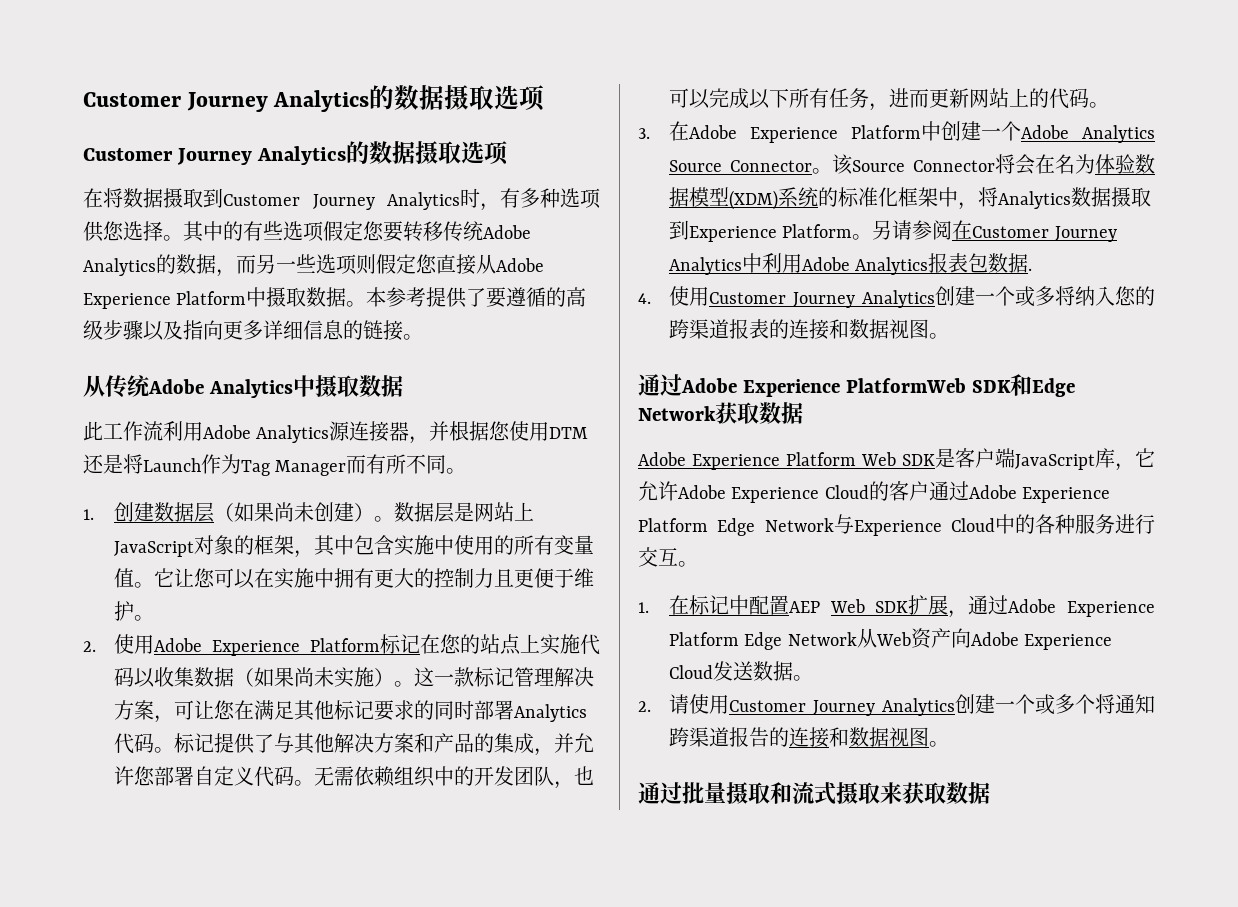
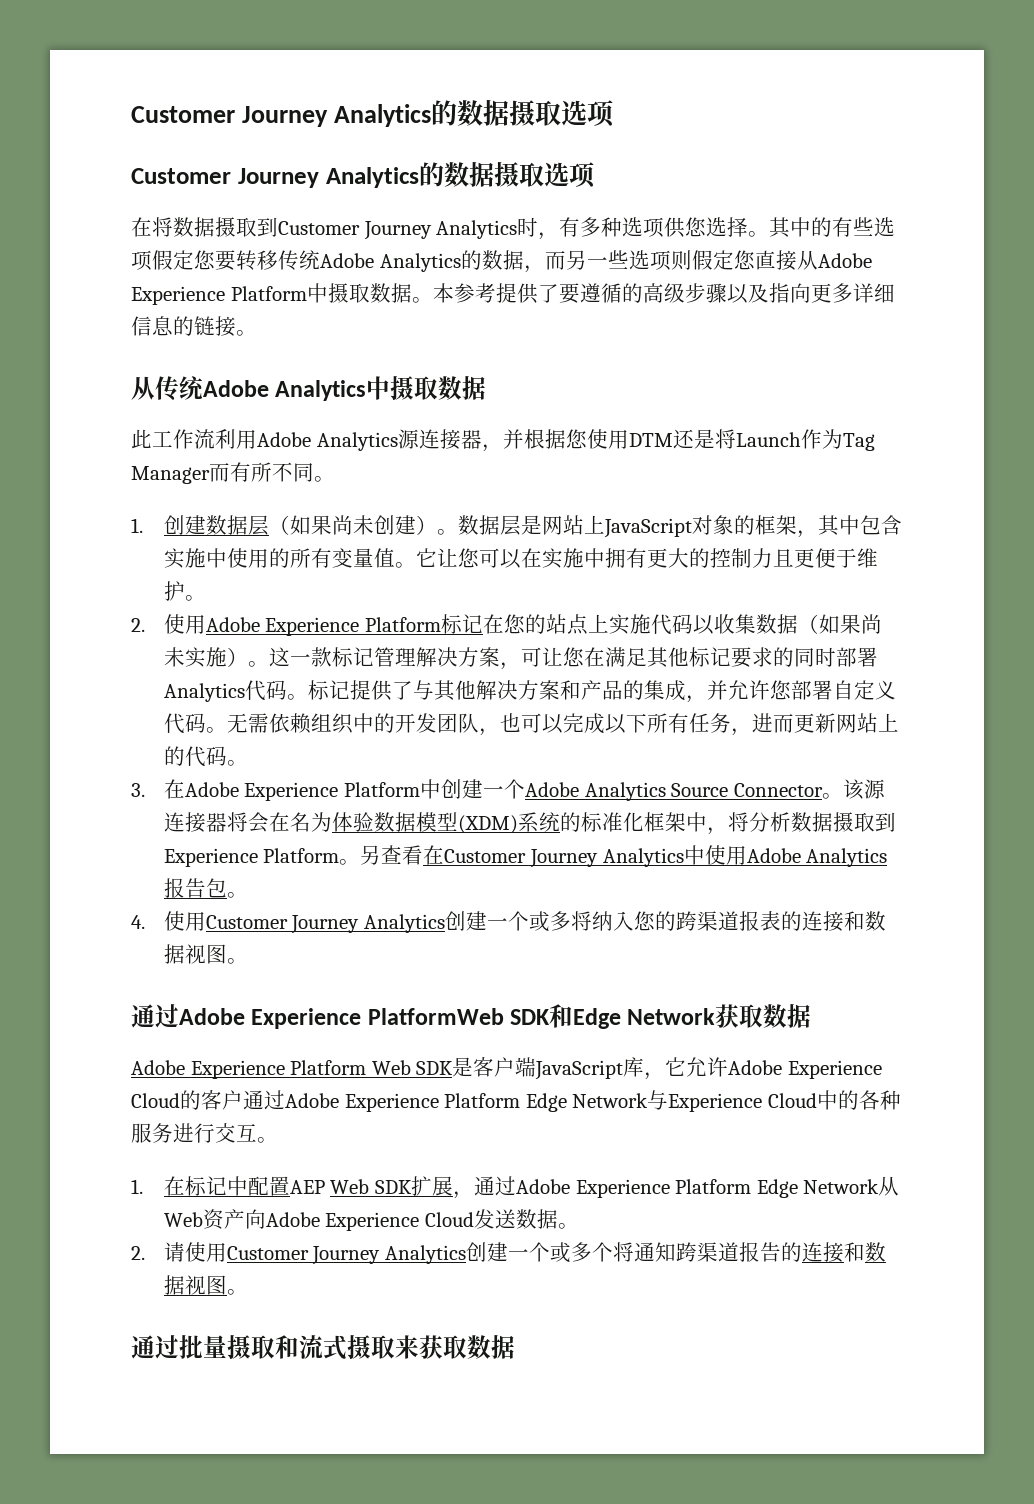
- 该Source Connector将会在名为体验数据模型(XDM)系统的标准化框架中，将Analytics数据摄取到Experience Platform。
+ 该源连接器将会在名为体验数据模型(XDM)系统的标准化框架中，将分析数据摄取到Experience Platform。
- 另请参阅在Customer Journey Analytics中利用Adobe Analytics报表包数据.
+ 另查看在Customer Journey Analytics中使用Adobe Analytics报告包。

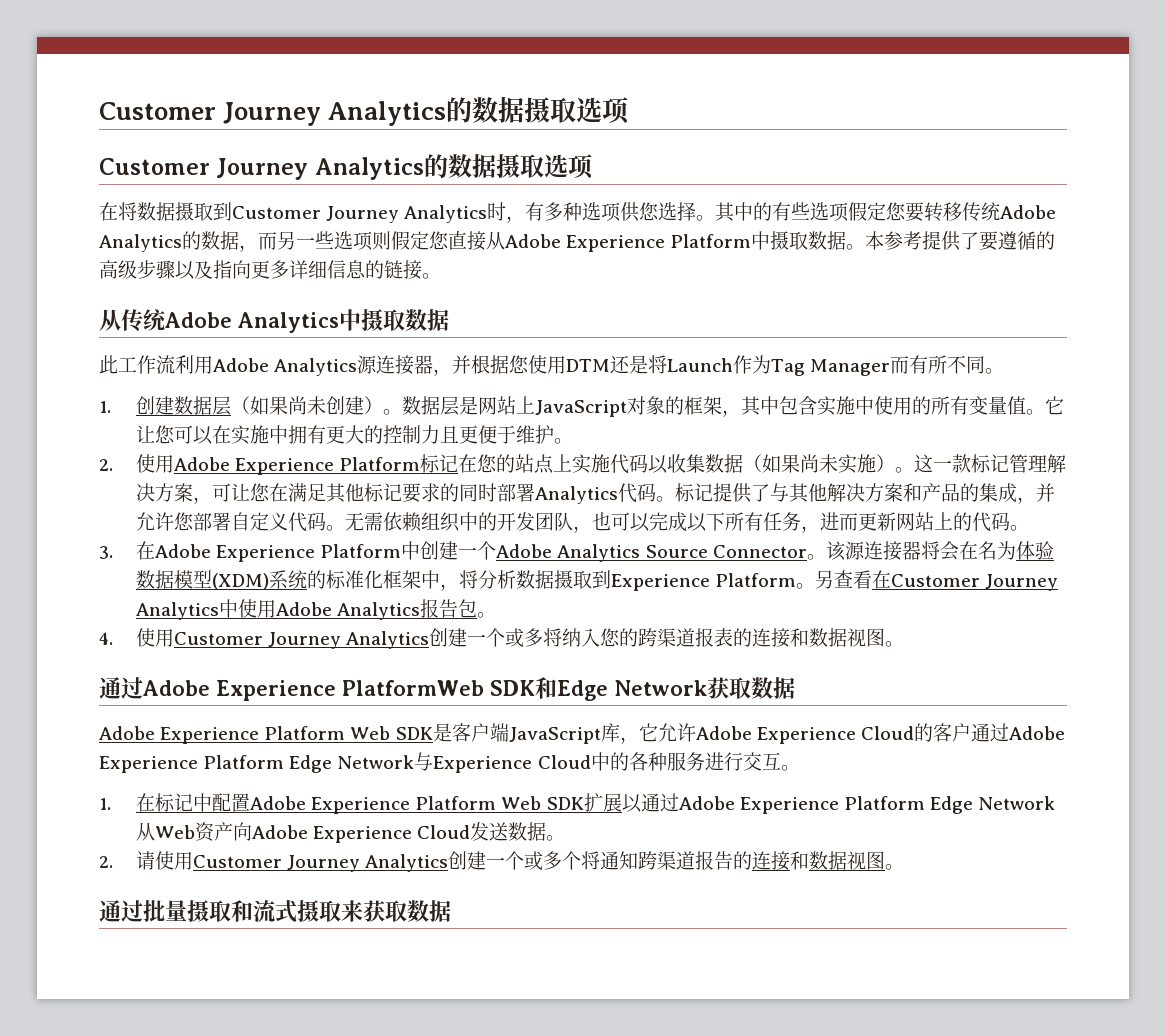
- 1.在标记中配置AEP Web SDK扩展，通过Adobe Experience Platform Edge Network从Web资产向Adobe Experience Cloud发送数据。
+ 1.在标记中配置Adobe Experience Platform Web SDK扩展以通过Adobe Experience Platform Edge Network从Web资产向Adobe Experience Cloud发送数据。

